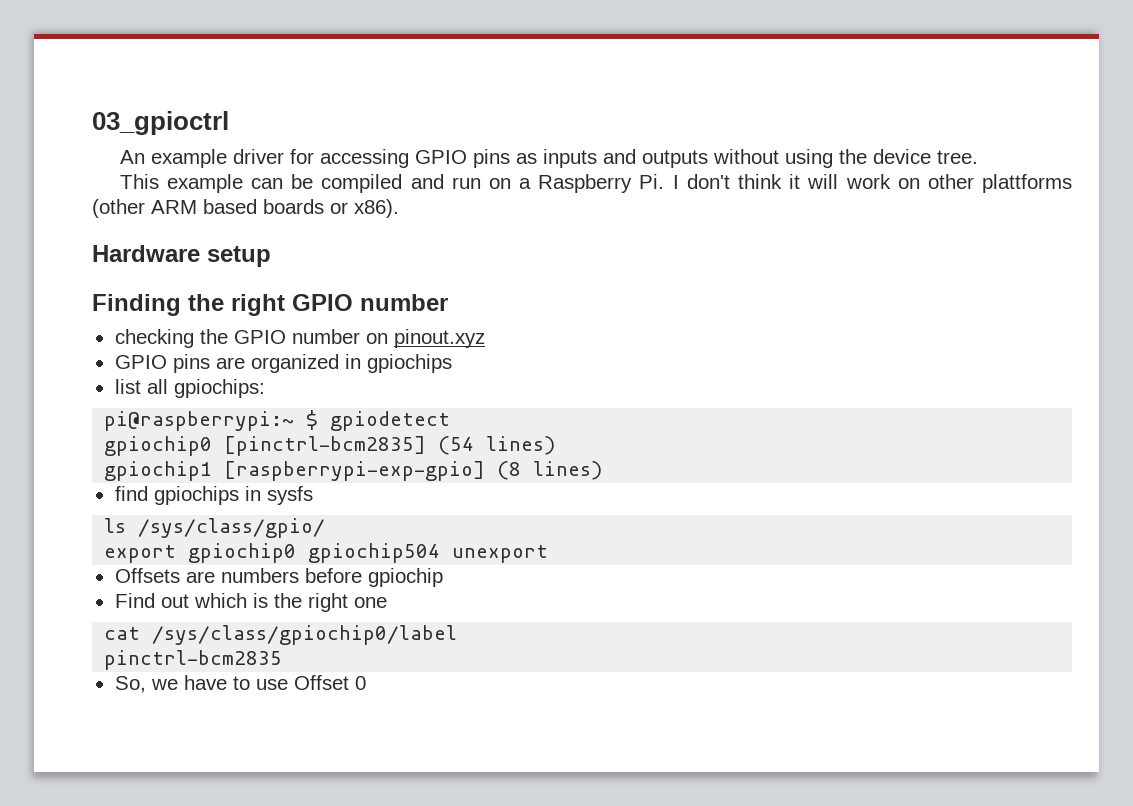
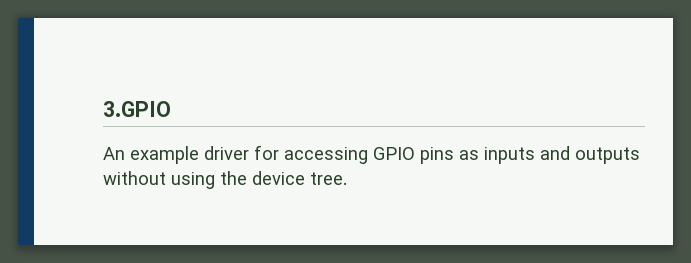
- 03_gpioctrl
+ 3.GPIO
- This example can be compiled and run on a Raspberry Pi. I don't think it will work on other plattforms (other ARM based boards or x86).
- Hardware setup
- Finding the right GPIO number
- checking the GPIO number on pinout.xyz
- GPIO pins are organized in gpiochips
- list all gpiochips:
- pi@raspberrypi:~ $ gpiodetect
- gpiochip0 [pinctrl-bcm2835] (54 lines)
- gpiochip1 [raspberrypi-exp-gpio] (8 lines)
- find gpiochips in sysfs
- ls /sys/class/gpio/
- export gpiochip0 gpiochip504 unexport
- Offsets are numbers before gpiochip
- Find out which is the right one
- cat /sys/class/gpiochip0/label
- pinctrl-bcm2835
- So, we have to use Offset 0

